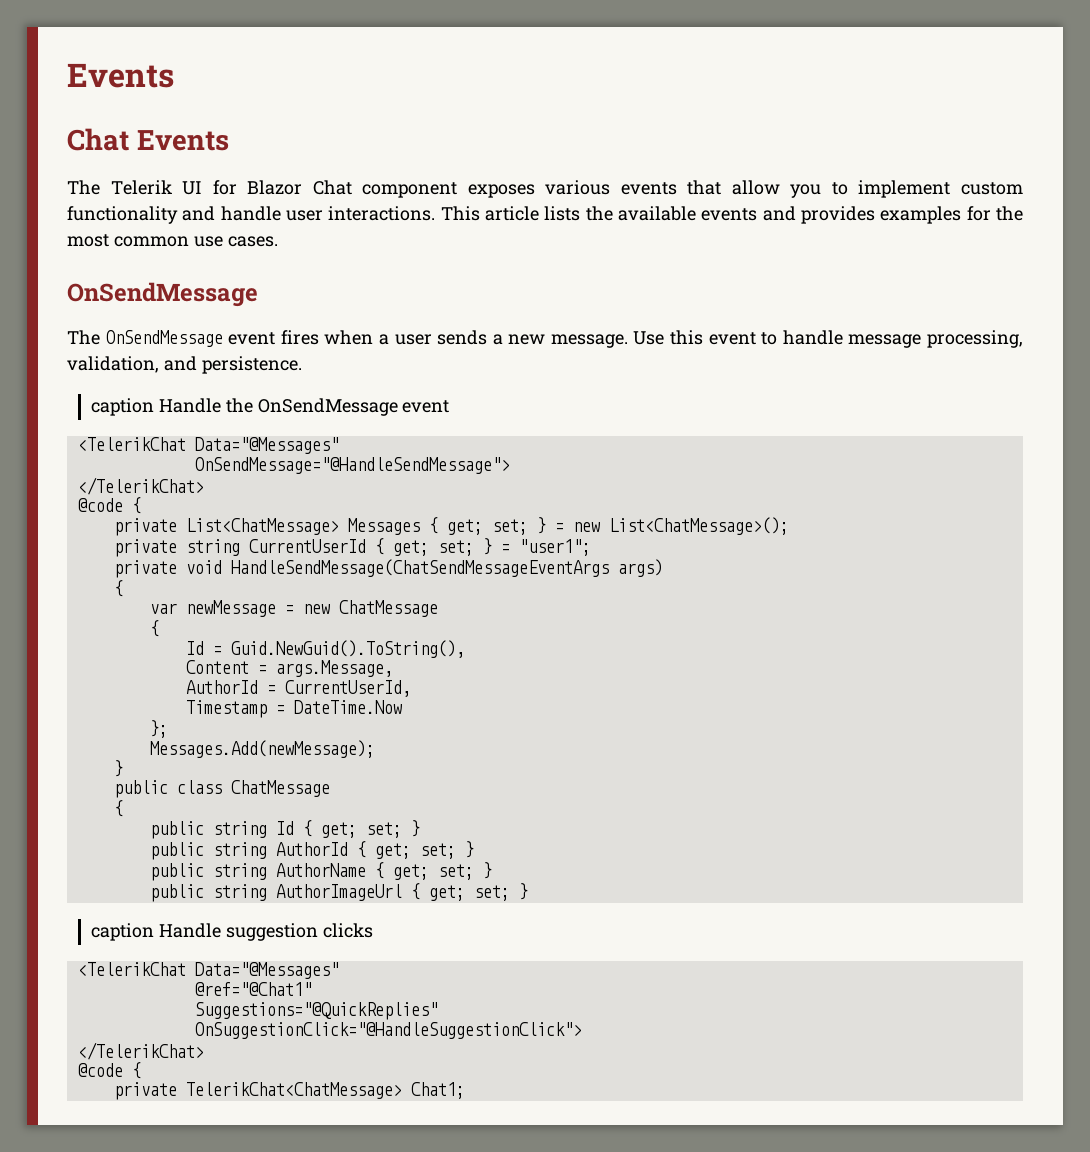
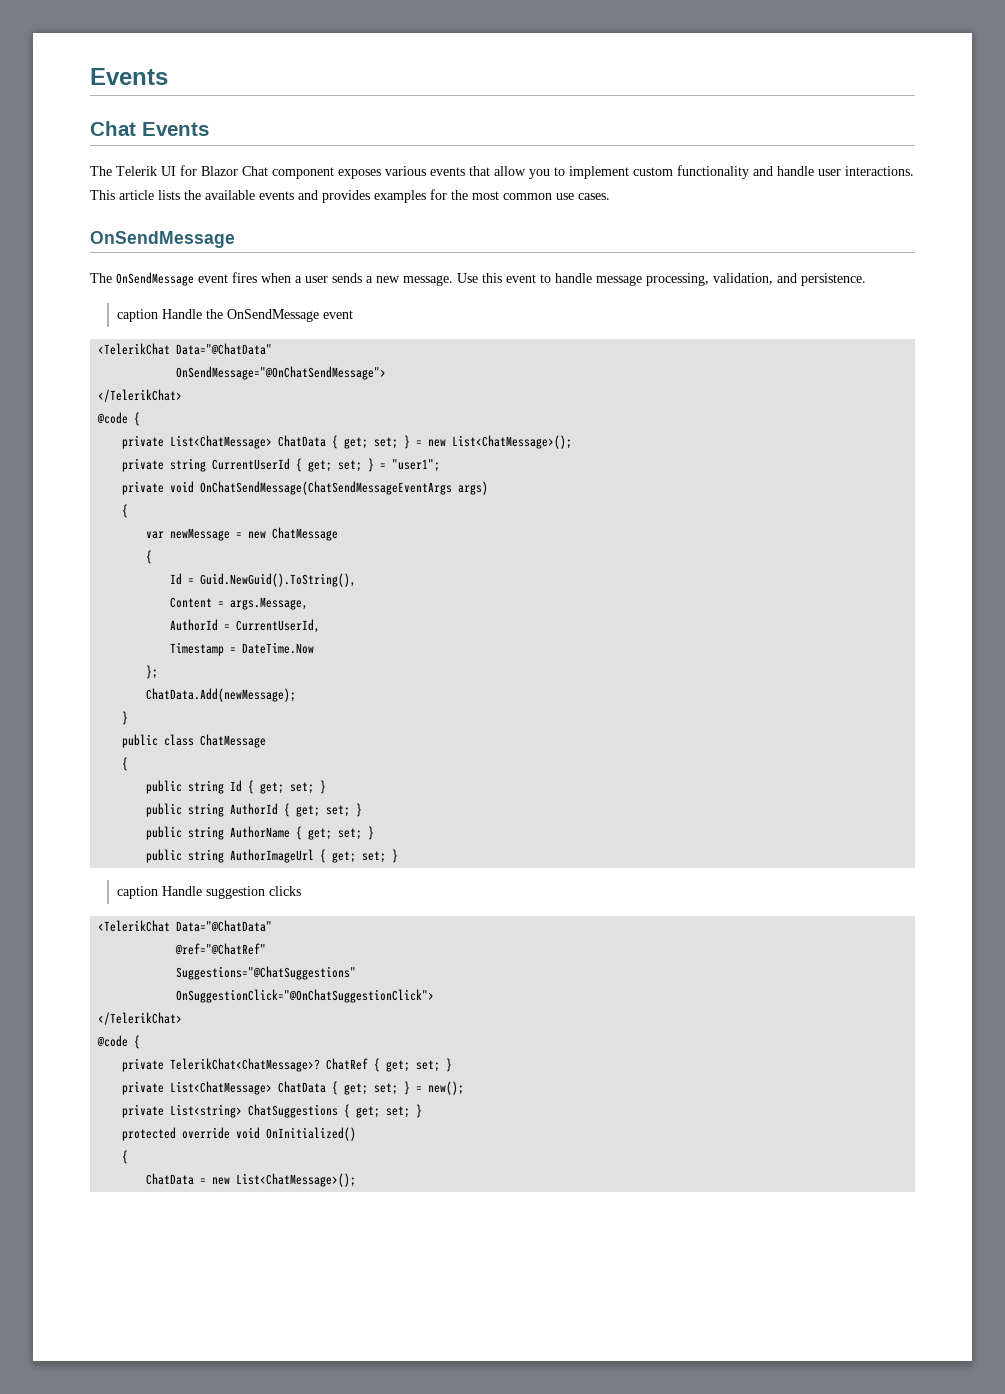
  caption Handle the OnSendMessage event
- <TelerikChat Data="@Messages"
- OnSendMessage="@HandleSendMessage">
+ <TelerikChat Data="@ChatData"
+ OnSendMessage="@OnChatSendMessage">
- private List<ChatMessage> Messages { get; set; } = new List<ChatMessage>();
+ private List<ChatMessage> ChatData { get; set; } = new List<ChatMessage>();
- private void HandleSendMessage(ChatSendMessageEventArgs args)
+ private void OnChatSendMessage(ChatSendMessageEventArgs args)
- Messages.Add(newMessage);
+ ChatData.Add(newMessage);
  caption Handle suggestion clicks
- <TelerikChat Data="@Messages"
- @ref="@Chat1"
- Suggestions="@QuickReplies"
- OnSuggestionClick="@HandleSuggestionClick">
+ <TelerikChat Data="@ChatData"
+ @ref="@ChatRef"
+ Suggestions="@ChatSuggestions"
+ OnSuggestionClick="@OnChatSuggestionClick">
  </TelerikChat>
  @code {
- private TelerikChat<ChatMessage> Chat1;
+ private TelerikChat<ChatMessage>? ChatRef { get; set; }
+ private List<ChatMessage> ChatData { get; set; } = new();
+ private List<string> ChatSuggestions { get; set; }
+ protected override void OnInitialized()
+ {
+ ChatData = new List<ChatMessage>();

